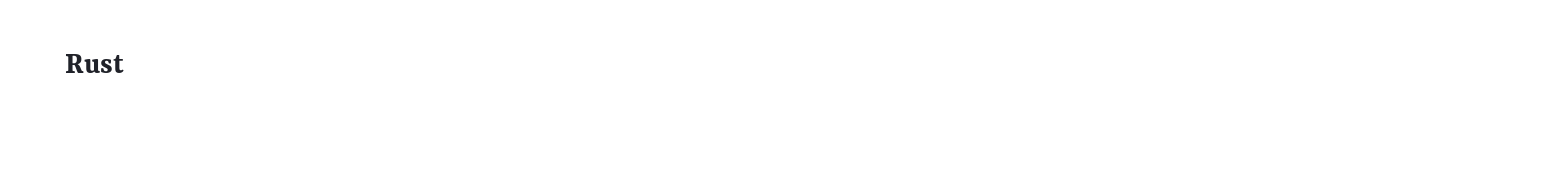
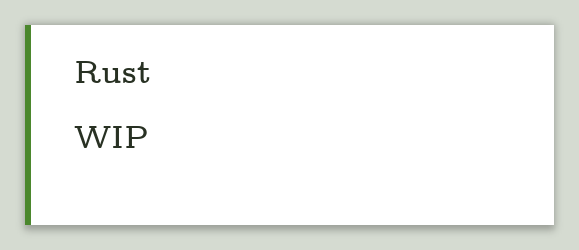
+ WIP

